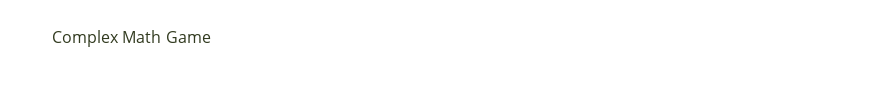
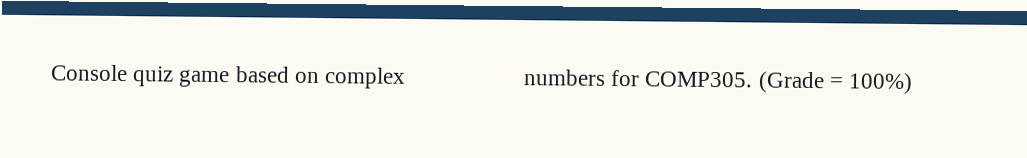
- Complex Math Game
+ Console quiz game based on complex numbers for COMP305. (Grade = 100%)

